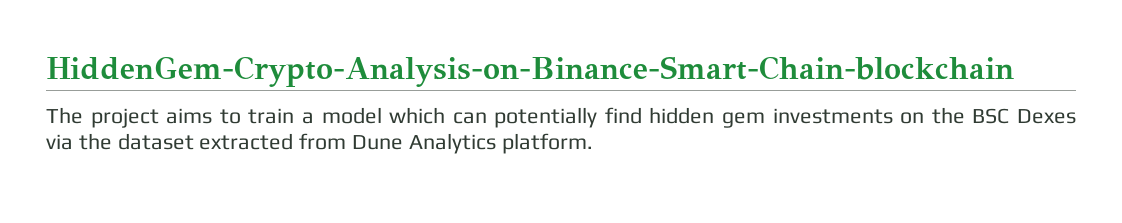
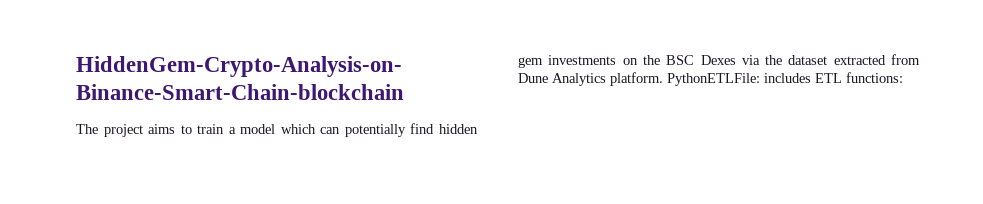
+ PythonETLFile: includes ETL functions:

